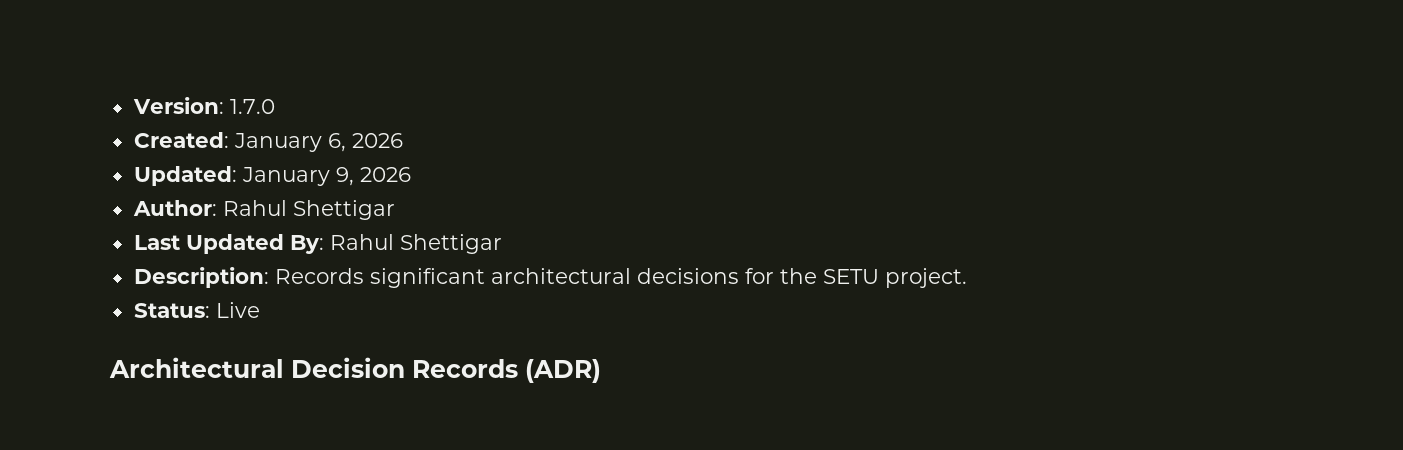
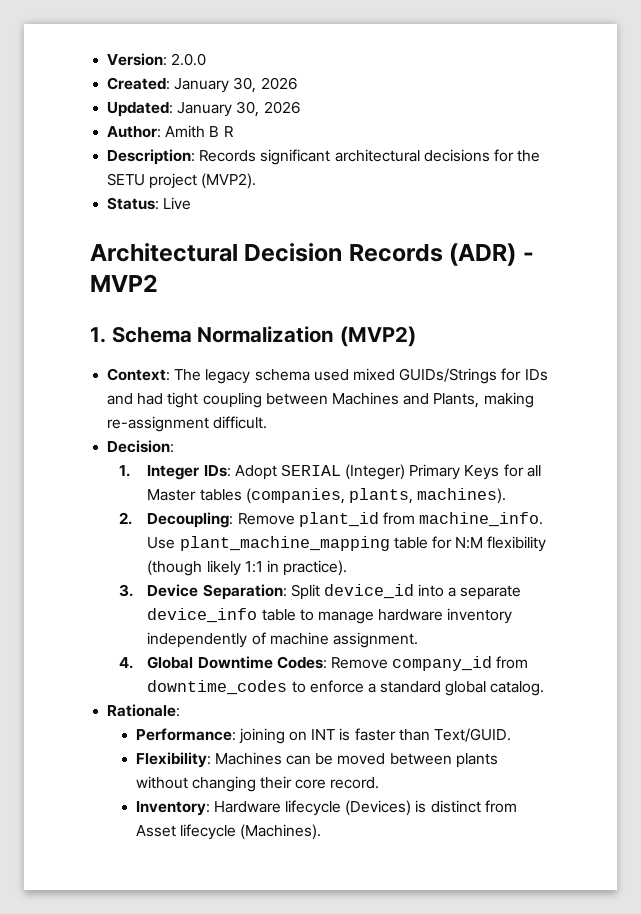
- Version: 1.7.0
+ Version: 2.0.0
- Created: January 6, 2026
+ Created: January 30, 2026
- Updated: January 9, 2026
+ Updated: January 30, 2026
- Author: Rahul Shettigar
- Last Updated By: Rahul Shettigar
+ Author: Amith B R
- Description: Records significant architectural decisions for the SETU project.
+ Description: Records significant architectural decisions for the SETU project (MVP2).
- Architectural Decision Records (ADR)
+ Architectural Decision Records (ADR) - MVP2
+ 1. Schema Normalization (MVP2)
+ Context: The legacy schema used mixed GUIDs/Strings for IDs and had tight coupling between Machines and Plants, making re-assignment difficult.
+ Decision:
+ 1. Integer IDs: Adopt SERIAL (Integer) Primary Keys for all Master tables (companies, plants, machines).
+ 2. Decoupling: Remove plant_id from machine_info. Use plant_machine_mapping table for N:M flexibility (though likely 1:1 in practice).
+ 3. Device Separation: Split device_id into a separate device_info table to manage hardware inventory independently of machine assignment.
+ 4. Global Downtime Codes: Remove company_id from downtime_codes to enforce a standard global catalog.
+ Rationale:
+ Performance: joining on INT is faster than Text/GUID.
+ Flexibility: Machines can be moved between plants without changing their core record.
+ Inventory: Hardware lifecycle (Devices) is distinct from Asset lifecycle (Machines).

